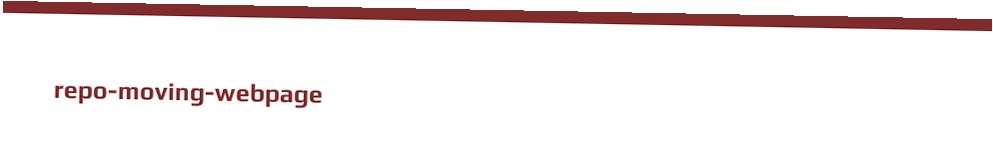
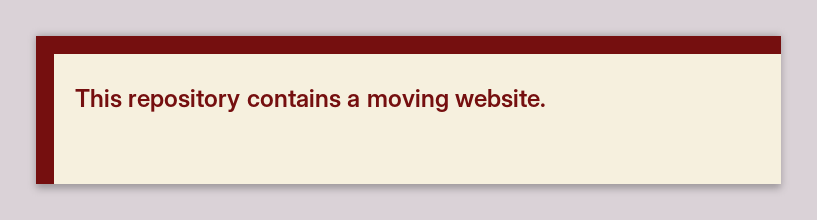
- repo-moving-webpage
+ This repository contains a moving website.

